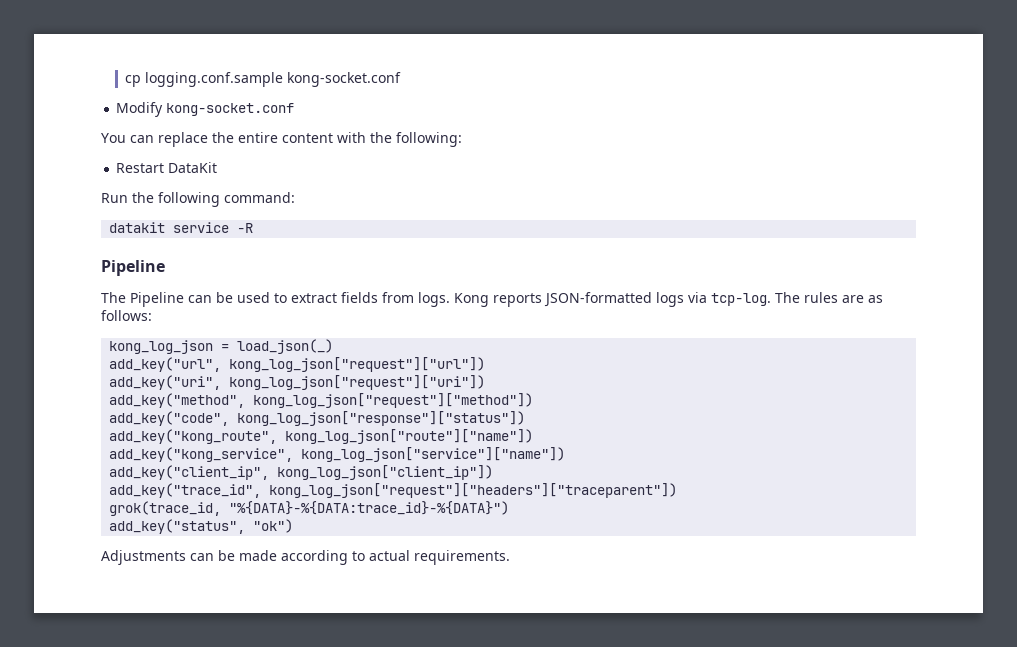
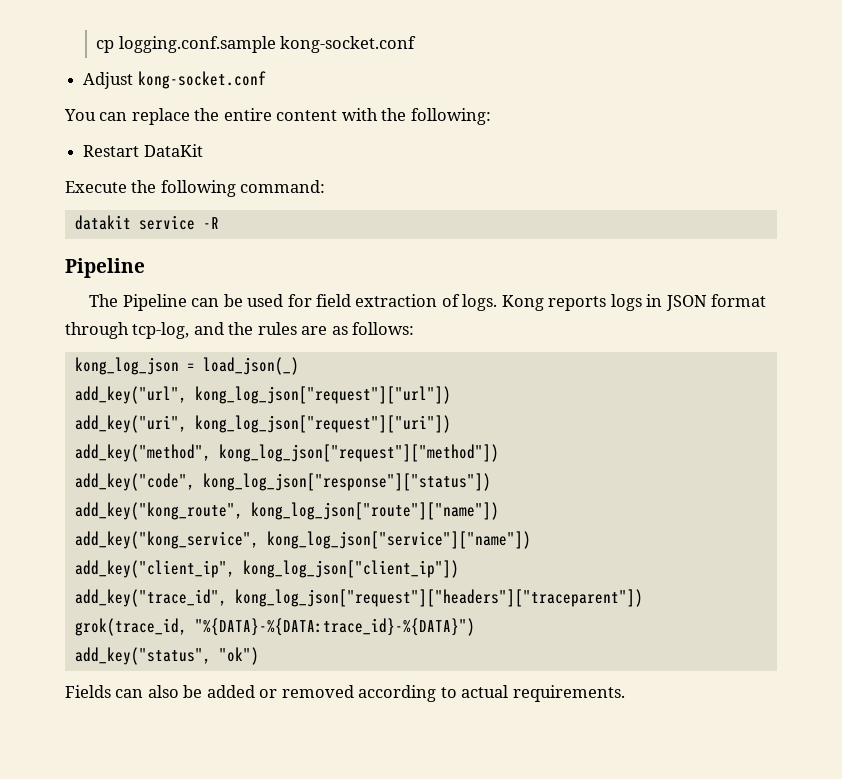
- Modify kong-socket.conf
+ Adjust kong-socket.conf
- Run the following command:
+ Execute the following command:
- The Pipeline can be used to extract fields from logs. Kong reports JSON-formatted logs via tcp-log. The rules are as follows:
+ The Pipeline can be used for field extraction of logs. Kong reports logs in JSON format through tcp-log, and the rules are as follows:
- Adjustments can be made according to actual requirements.
+ Fields can also be added or removed according to actual requirements.

